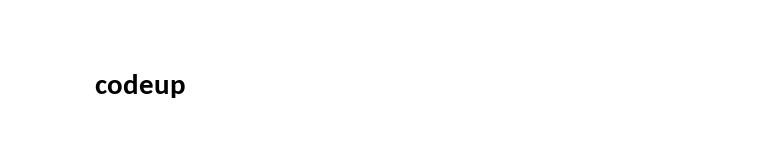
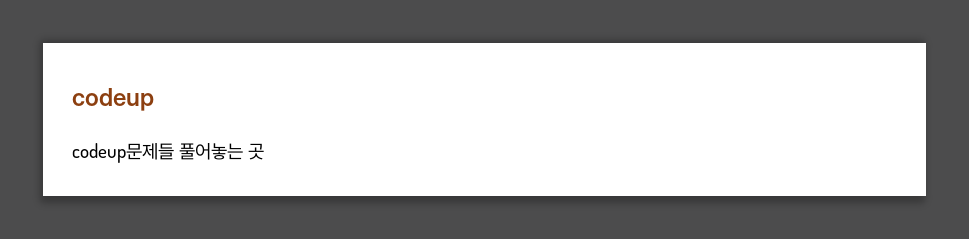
+ codeup문제들 풀어놓는 곳

